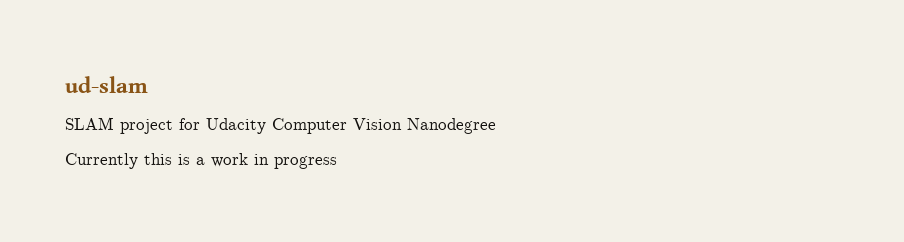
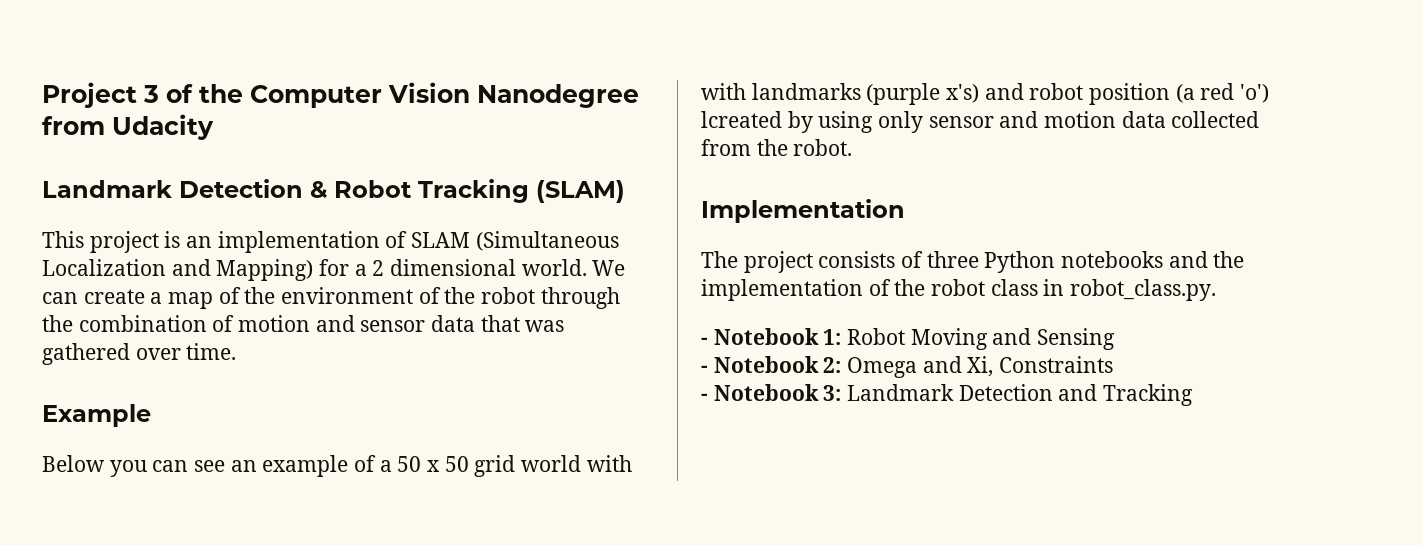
- ud-slam
- SLAM project for Udacity Computer Vision Nanodegree
- Currently this is a work in progress
+ Project 3 of the Computer Vision Nanodegree from Udacity
+ Landmark Detection & Robot Tracking (SLAM)
+ This project is an implementation of SLAM (Simultaneous Localization and Mapping) for a 2 dimensional world. We can create a map of the environment of the robot through the combination of motion and sensor data that was gathered over time.
+ Example
+ Below you can see an example of a 50 x 50 grid world with with landmarks (purple x's) and robot position (a red 'o') lcreated by using only sensor and motion data collected from the robot.
+ Implementation
+ The project consists of three Python notebooks and the implementation of the robot class in robot_class.py.
+ - Notebook 1: Robot Moving and Sensing
+ - Notebook 2: Omega and Xi, Constraints
+ - Notebook 3: Landmark Detection and Tracking

